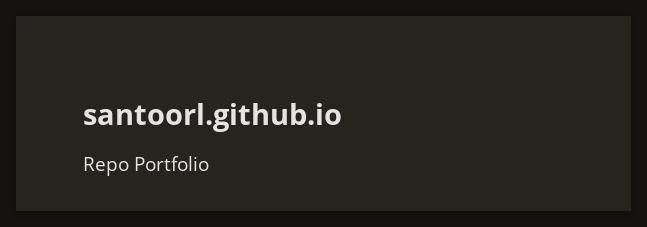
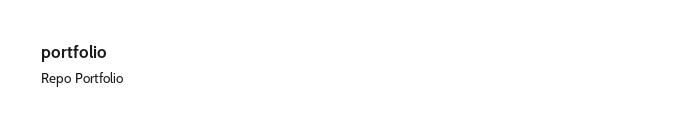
- santoorl.github.io
+ portfolio

